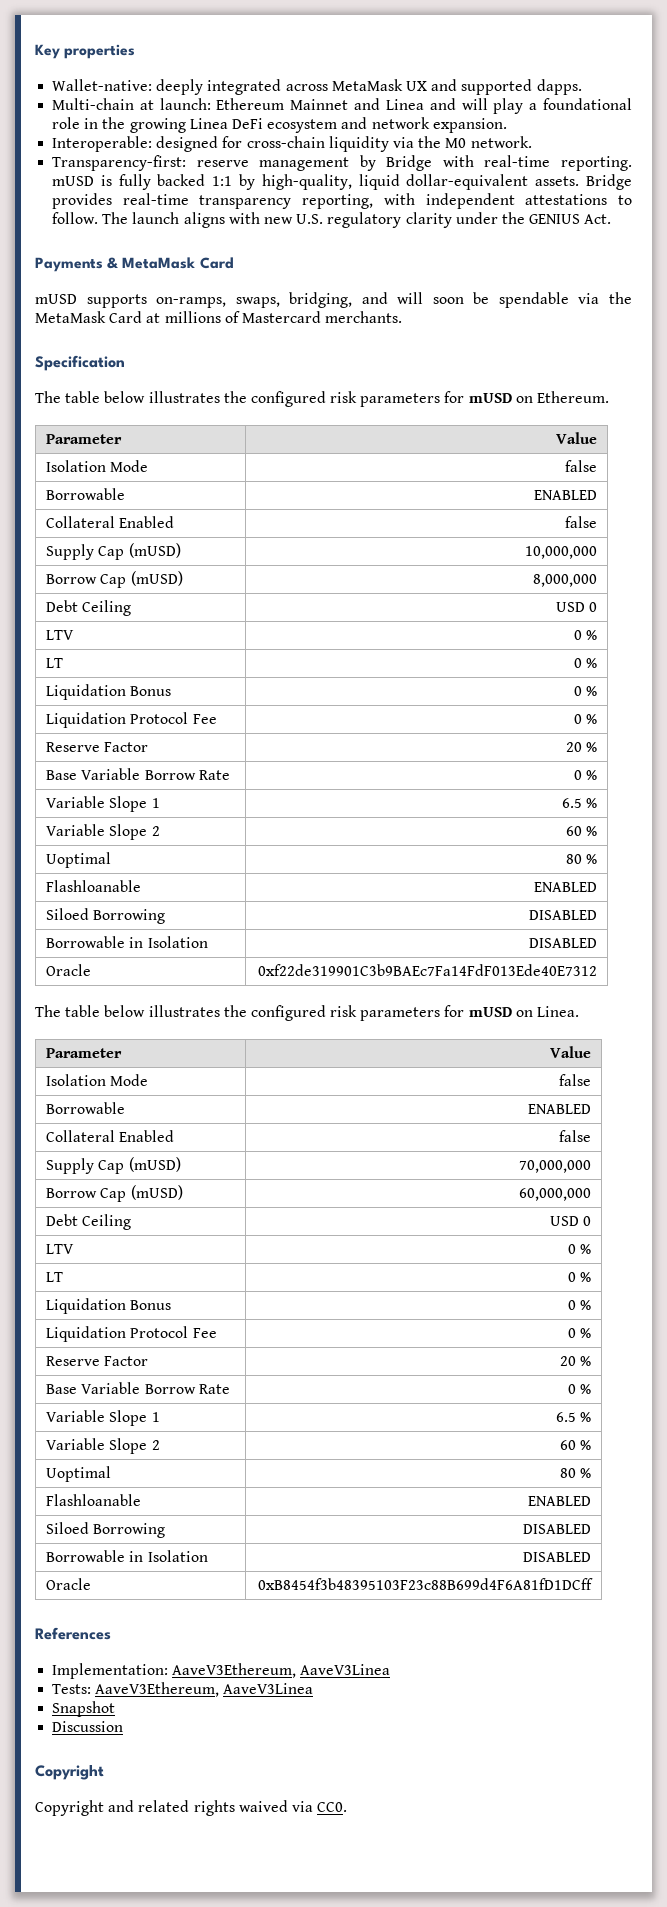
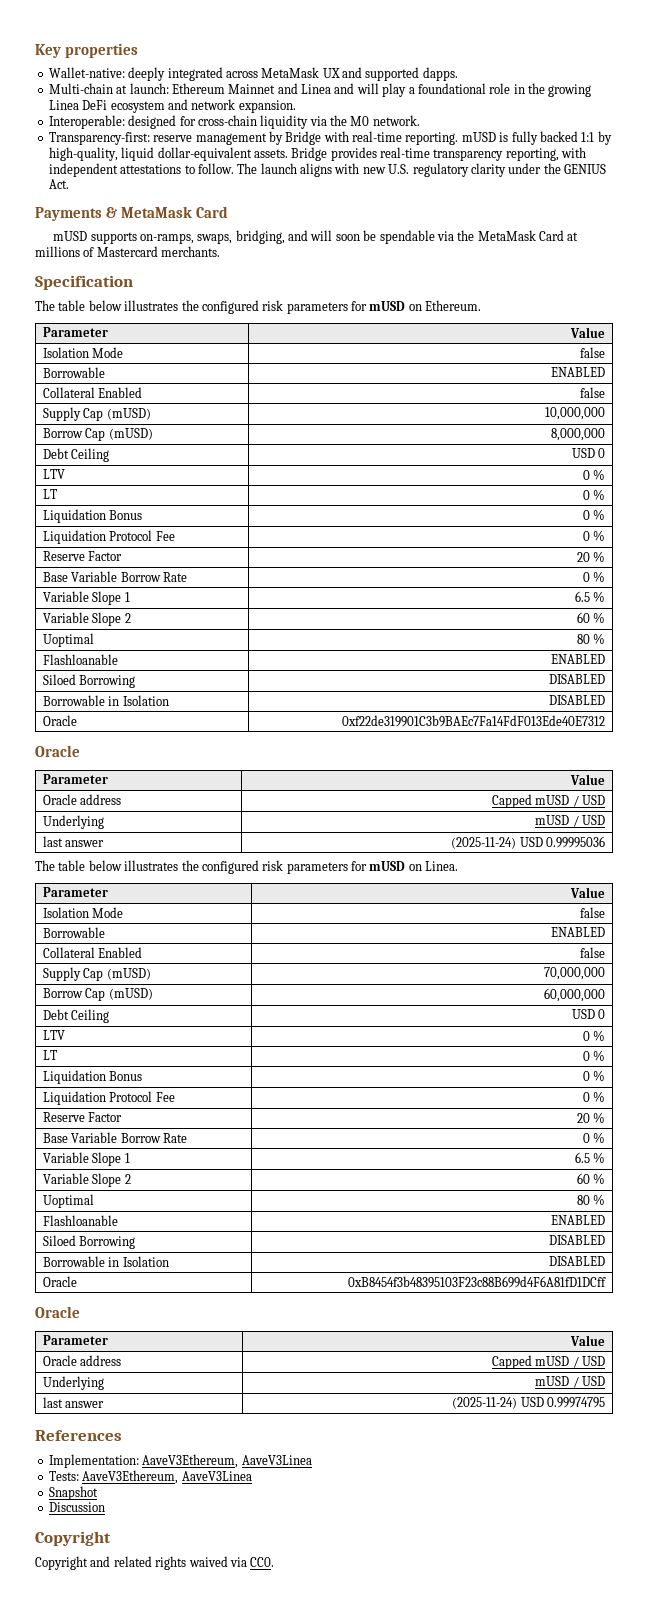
  Oracle | 0xf22de319901C3b9BAEc7Fa14FdF013Ede40E7312
+ Oracle
+ Parameter | Value
+ Oracle address | Capped mUSD / USD
+ Underlying | mUSD / USD
+ last answer | (2025-11-24) USD 0.99995036
  Oracle | 0xB8454f3b48395103F23c88B699d4F6A81fD1DCff
+ Oracle
+ Parameter | Value
+ Oracle address | Capped mUSD / USD
+ Underlying | mUSD / USD
+ last answer | (2025-11-24) USD 0.99974795

